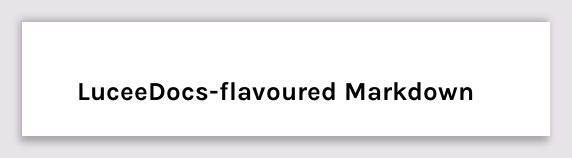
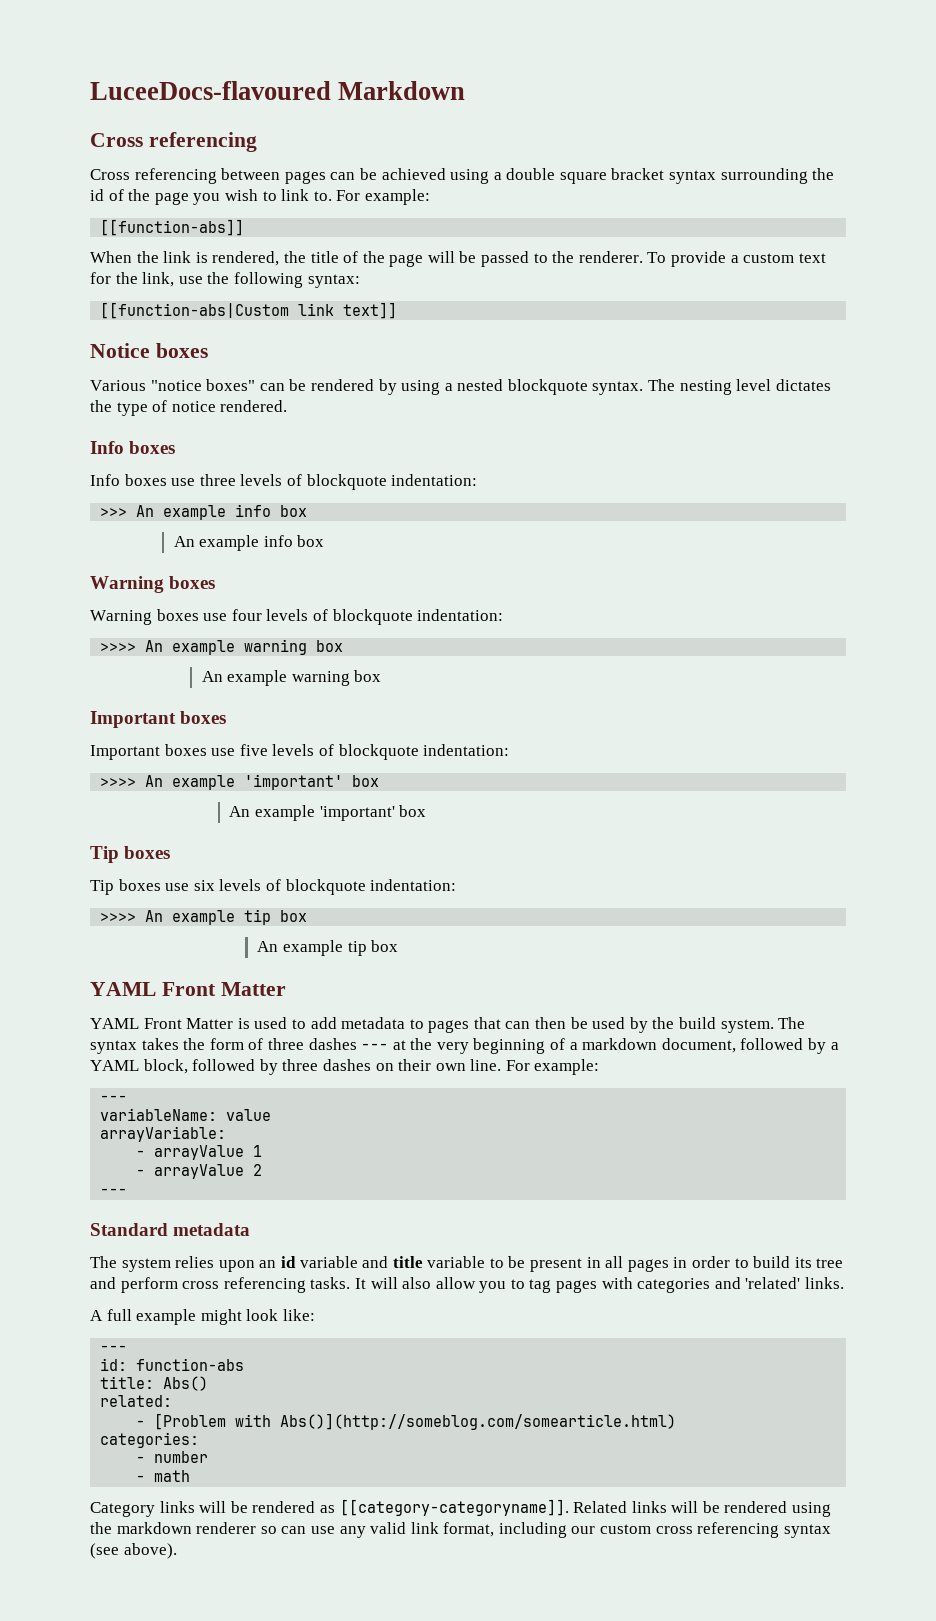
  LuceeDocs-flavoured Markdown
+ Cross referencing
+ Cross referencing between pages can be achieved using a double square bracket syntax surrounding the id of the page you wish to link to. For example:
+ [[function-abs]]
+ When the link is rendered, the title of the page will be passed to the renderer. To provide a custom text for the link, use the following syntax:
+ [[function-abs|Custom link text]]
+ Notice boxes
+ Various "notice boxes" can be rendered by using a nested blockquote syntax. The nesting level dictates the type of notice rendered.
+ Info boxes
+ Info boxes use three levels of blockquote indentation:
+ >>> An example info box
+ An example info box
+ Warning boxes
+ Warning boxes use four levels of blockquote indentation:
+ >>>> An example warning box
+ An example warning box
+ Important boxes
+ Important boxes use five levels of blockquote indentation:
+ >>>> An example 'important' box
+ An example 'important' box
+ Tip boxes
+ Tip boxes use six levels of blockquote indentation:
+ >>>> An example tip box
+ An example tip box
+ YAML Front Matter
+ YAML Front Matter is used to add metadata to pages that can then be used by the build system. The syntax takes the form of three dashes --- at the very beginning of a markdown document, followed by a YAML block, followed by three dashes on their own line. For example:
+ ---
+ variableName: value
+ arrayVariable:
+ - arrayValue 1
+ - arrayValue 2
+ ---
+ Standard metadata
+ The system relies upon an id variable and title variable to be present in all pages in order to build its tree and perform cross referencing tasks. It will also allow you to tag pages with categories and 'related' links.
+ A full example might look like:
+ ---
+ id: function-abs
+ title: Abs()
+ related:
+ - [Problem with Abs()](http://someblog.com/somearticle.html)
+ categories:
+ - number
+ - math
+ Category links will be rendered as [[category-categoryname]]. Related links will be rendered using the markdown renderer so can use any valid link format, including our custom cross referencing syntax (see above).

